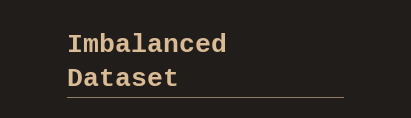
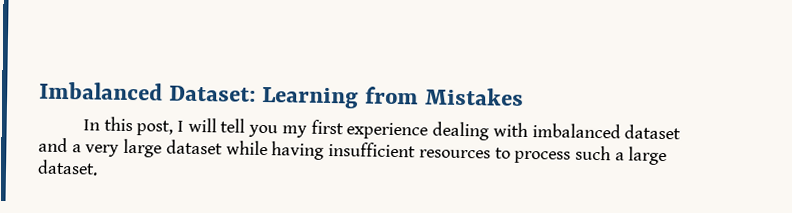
- Imbalanced Dataset
+ Imbalanced Dataset: Learning from Mistakes
+ In this post, I will tell you my first experience dealing with imbalanced dataset and a very large dataset while having insufficient resources to process such a large dataset.

